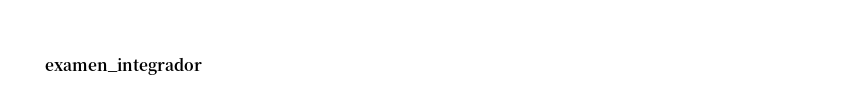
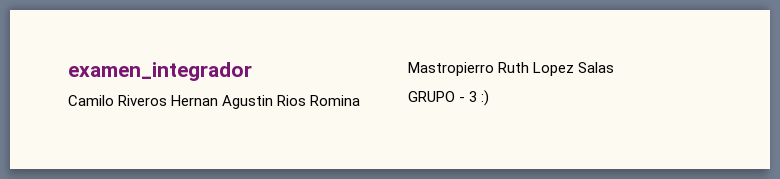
+ Camilo Riveros Hernan Agustin Rios Romina Mastropierro Ruth Lopez Salas
+ GRUPO - 3 :)

